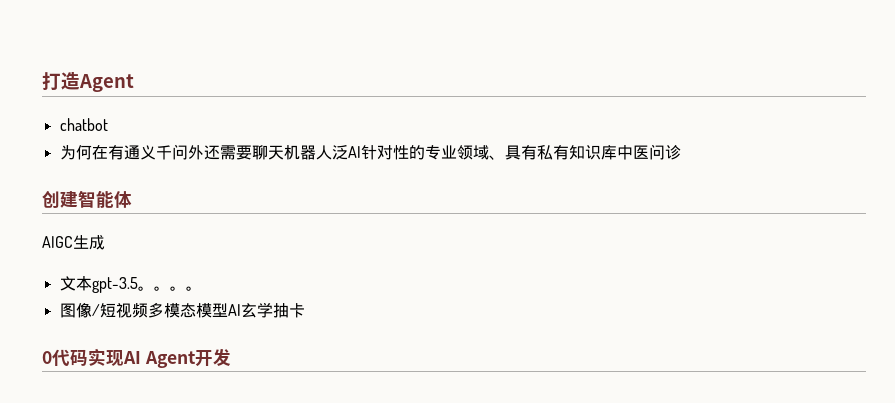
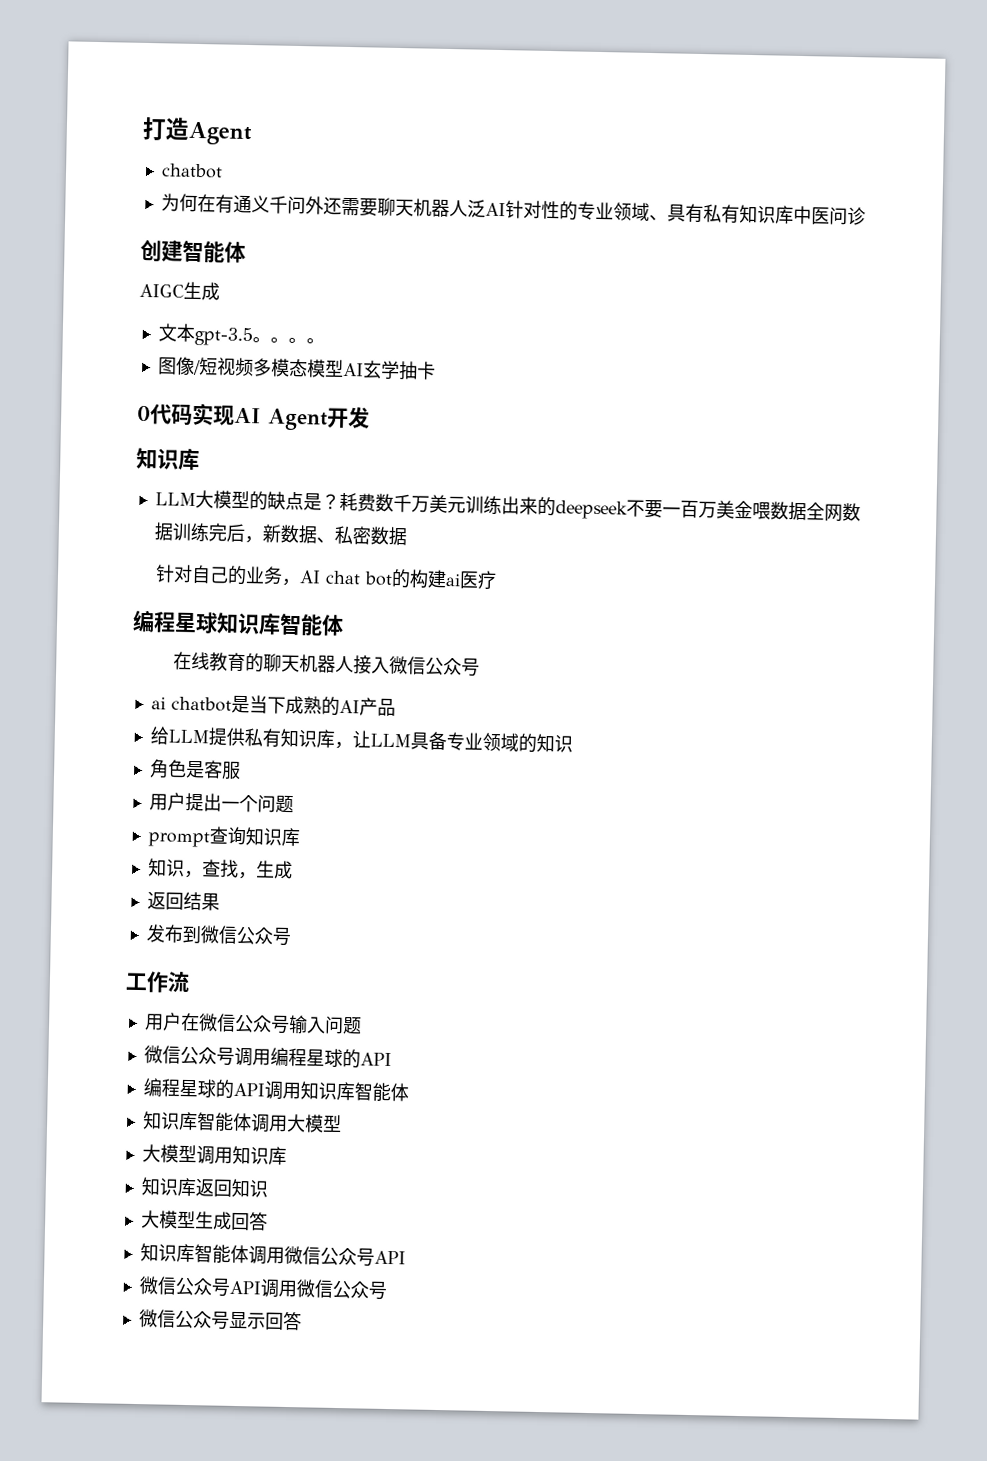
  0代码实现AI Agent开发
+ 知识库
+ LLM大模型的缺点是？耗费数千万美元训练出来的deepseek不要一百万美金喂数据全网数据训练完后，新数据、私密数据
+ 针对自己的业务，AI chat bot的构建ai医疗
+ 编程星球知识库智能体
+ 在线教育的聊天机器人接入微信公众号
+ ai chatbot是当下成熟的AI产品
+ 给LLM提供私有知识库，让LLM具备专业领域的知识
+ 角色是客服
+ 用户提出一个问题
+ prompt查询知识库
+ 知识，查找，生成
+ 返回结果
+ 发布到微信公众号
+ 工作流
+ 用户在微信公众号输入问题
+ 微信公众号调用编程星球的API
+ 编程星球的API调用知识库智能体
+ 知识库智能体调用大模型
+ 大模型调用知识库
+ 知识库返回知识
+ 大模型生成回答
+ 知识库智能体调用微信公众号API
+ 微信公众号API调用微信公众号
+ 微信公众号显示回答

